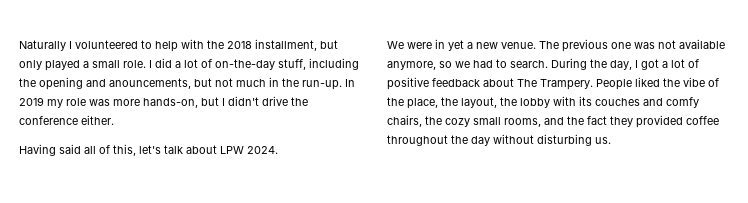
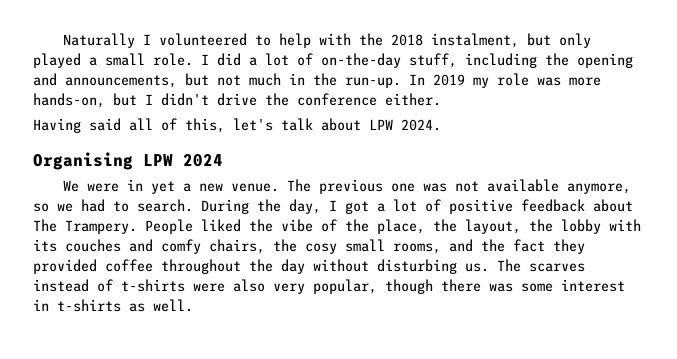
- Naturally I volunteered to help with the 2018 installment, but only played a small role.
+ Naturally I volunteered to help with the 2018 instalment, but only played a small role.
- I did a lot of on-the-day stuff, including the opening and anouncements, but not much in the run-up.
+ I did a lot of on-the-day stuff, including the opening and announcements, but not much in the run-up.
+ Organising LPW 2024
- People liked the vibe of the place, the layout, the lobby with its couches and comfy chairs, the cozy small rooms, and the fact they provided coffee throughout the day without disturbing us.
+ People liked the vibe of the place, the layout, the lobby with its couches and comfy chairs, the cosy small rooms, and the fact they provided coffee throughout the day without disturbing us.
+ The scarves instead of t-shirts were also very popular, though there was some interest in t-shirts as well.

